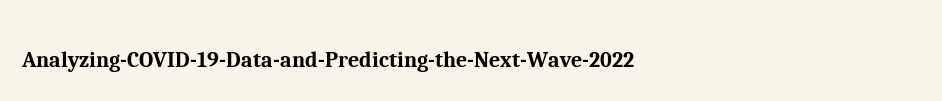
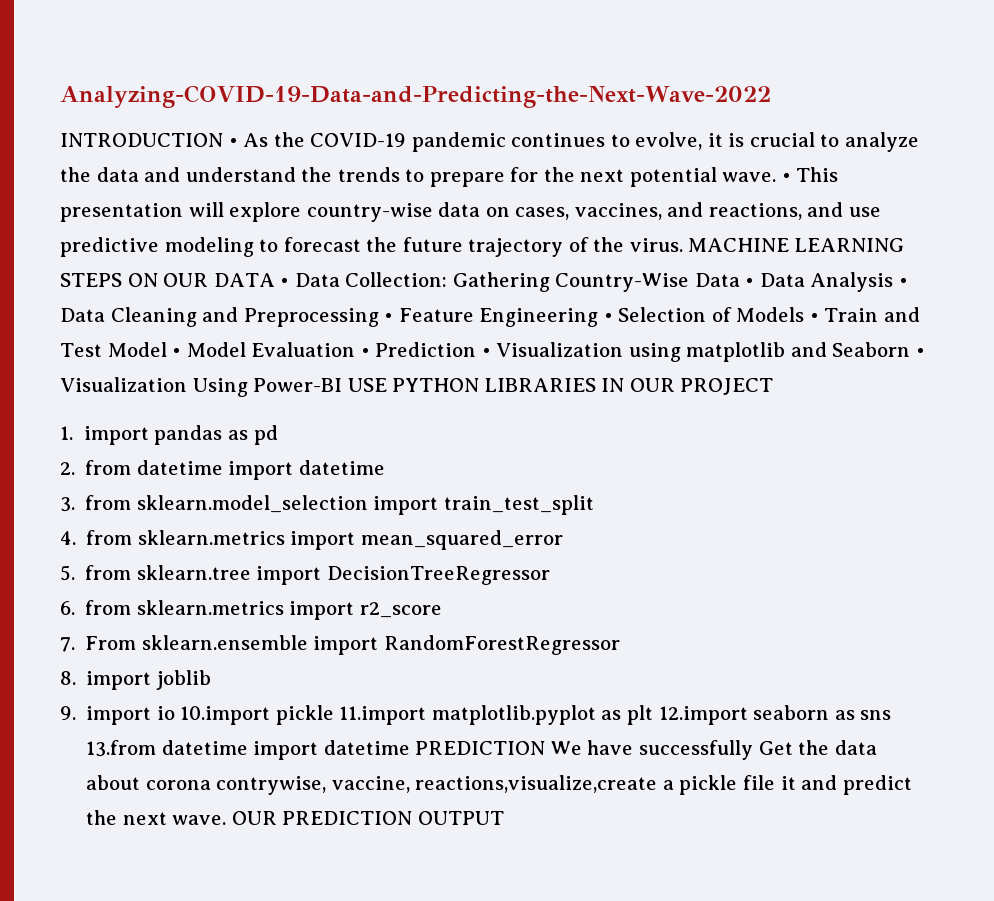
+ INTRODUCTION • As the COVID-19 pandemic continues to evolve, it is crucial to analyze the data and understand the trends to prepare for the next potential wave. • This presentation will explore country-wise data on cases, vaccines, and reactions, and use predictive modeling to forecast the future trajectory of the virus. MACHINE LEARNING STEPS ON OUR DATA • Data Collection: Gathering Country-Wise Data • Data Analysis • Data Cleaning and Preprocessing • Feature Engineering • Selection of Models • Train and Test Model • Model Evaluation • Prediction • Visualization using matplotlib and Seaborn • Visualization Using Power-BI USE PYTHON LIBRARIES IN OUR PROJECT
+ 1. import pandas as pd
+ 2. from datetime import datetime
+ 3. from sklearn.model_selection import train_test_split
+ 4. from sklearn.metrics import mean_squared_error
+ 5. from sklearn.tree import DecisionTreeRegressor
+ 6. from sklearn.metrics import r2_score
+ 7. From sklearn.ensemble import RandomForestRegressor
+ 8. import joblib
+ 9. import io 10.import pickle 11.import matplotlib.pyplot as plt 12.import seaborn as sns 13.from datetime import datetime PREDICTION We have successfully Get the data about corona contrywise, vaccine, reactions,visualize,create a pickle file it and predict the next wave. OUR PREDICTION OUTPUT

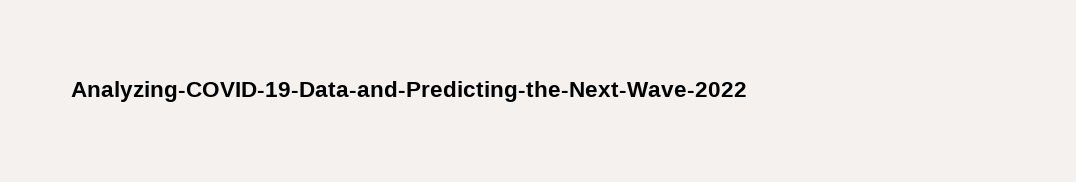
- INTRODUCTION • As the COVID-19 pandemic continues to evolve, it is crucial to analyze the data and understand the trends to prepare for the next potential wave. • This presentation will explore country-wise data on cases, vaccines, and reactions, and use predictive modeling to forecast the future trajectory of the virus. MACHINE LEARNING STEPS ON OUR DATA • Data Collection: Gathering Country-Wise Data • Data Analysis • Data Cleaning and Preprocessing • Feature Engineering • Selection of Models • Train and Test Model • Model Evaluation • Prediction • Visualization using matplotlib and Seaborn • Visualization Using Power-BI USE PYTHON LIBRARIES IN OUR PROJECT
- 1. import pandas as pd
- 2. from datetime import datetime
- 3. from sklearn.model_selection import train_test_split
- 4. from sklearn.metrics import mean_squared_error
- 5. from sklearn.tree import DecisionTreeRegressor
- 6. from sklearn.metrics import r2_score
- 7. From sklearn.ensemble import RandomForestRegressor
- 8. import joblib
- 9. import io 10.import pickle 11.import matplotlib.pyplot as plt 12.import seaborn as sns 13.from datetime import datetime PREDICTION We have successfully Get the data about corona contrywise, vaccine, reactions,visualize,create a pickle file it and predict the next wave. OUR PREDICTION OUTPUT

